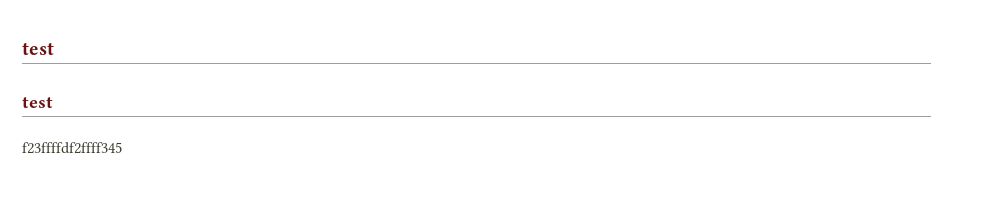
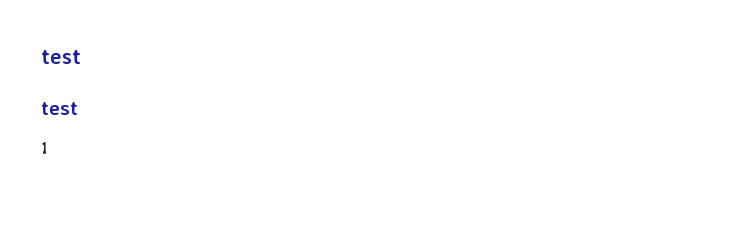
- f23ffffdf2ffff345
+ 1

